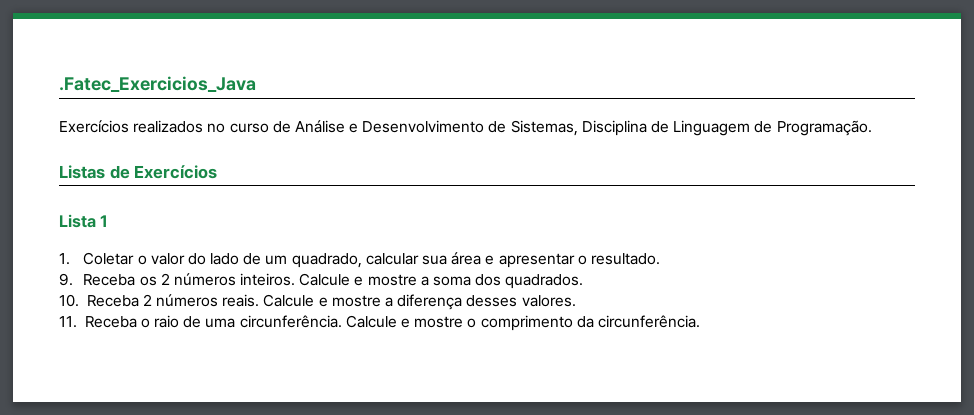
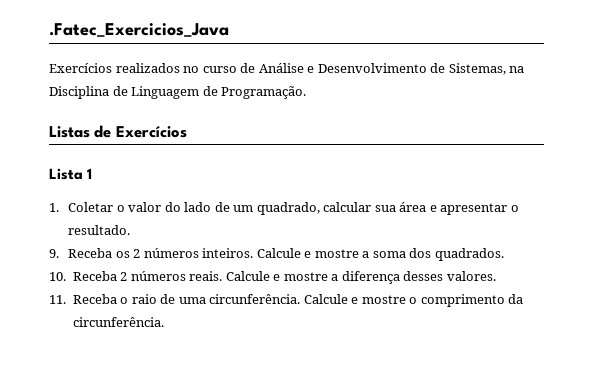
- Exercícios realizados no curso de Análise e Desenvolvimento de Sistemas, Disciplina de Linguagem de Programação.
+ Exercícios realizados no curso de Análise e Desenvolvimento de Sistemas, na Disciplina de Linguagem de Programação.

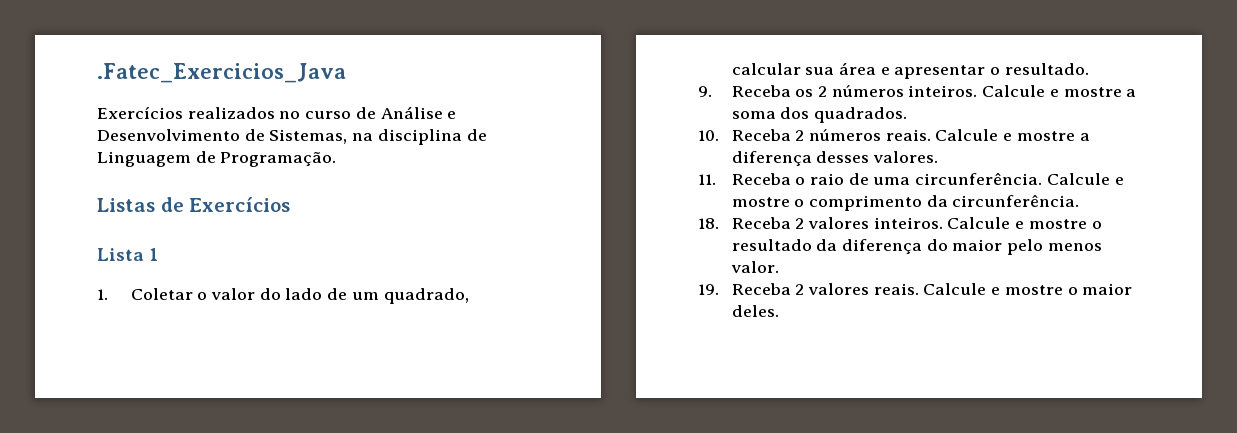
- Exercícios realizados no curso de Análise e Desenvolvimento de Sistemas, na Disciplina de Linguagem de Programação.
+ Exercícios realizados no curso de Análise e Desenvolvimento de Sistemas, na disciplina de Linguagem de Programação.
+ 18. Receba 2 valores inteiros. Calcule e mostre o resultado da diferença do maior pelo menos valor.
+ 19. Receba 2 valores reais. Calcule e mostre o maior deles.

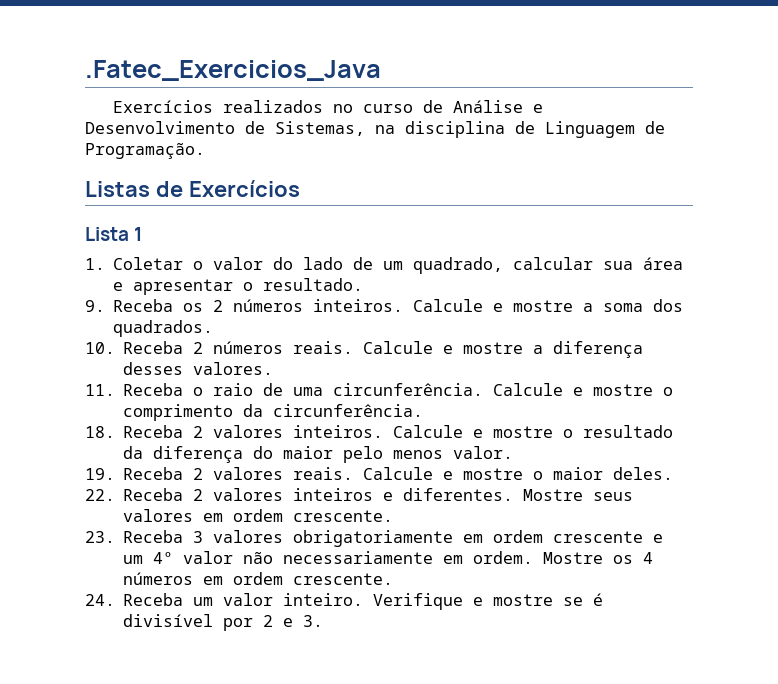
+ 22. Receba 2 valores inteiros e diferentes. Mostre seus valores em ordem crescente.
+ 23. Receba 3 valores obrigatoriamente em ordem crescente e um 4º valor não necessariamente em ordem. Mostre os 4 números em ordem crescente.
+ 24. Receba um valor inteiro. Verifique e mostre se é divisível por 2 e 3.

